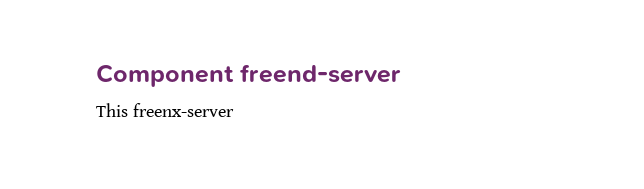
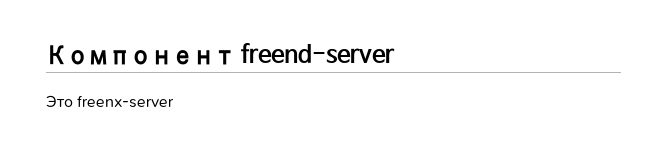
- Component freend-server
+ Компонент freend-server
- This freenx-server
+ Это freenx-server

